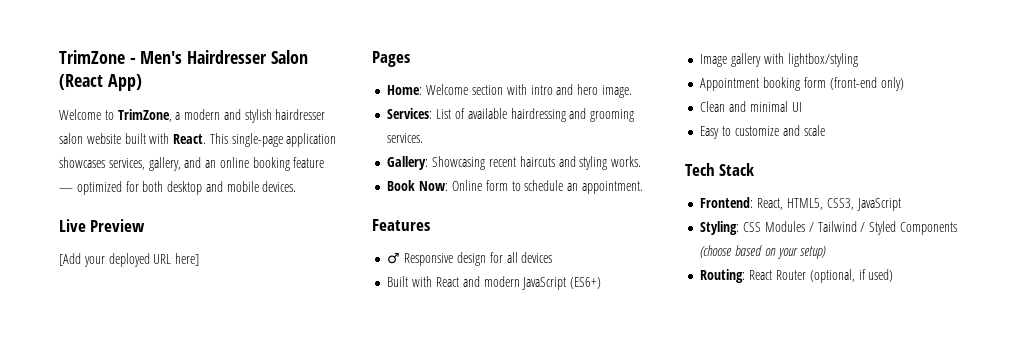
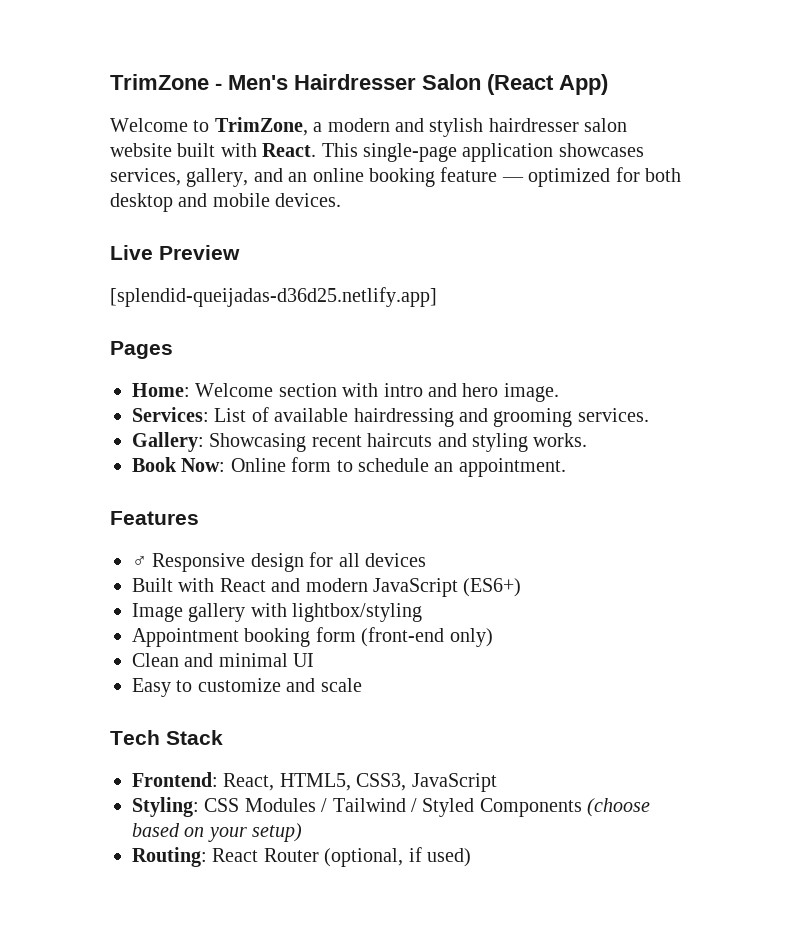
- [Add your deployed URL here]
+ [splendid-queijadas-d36d25.netlify.app]

